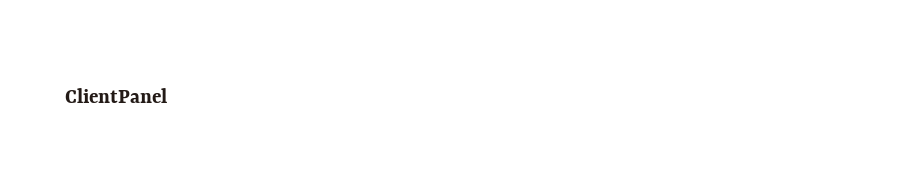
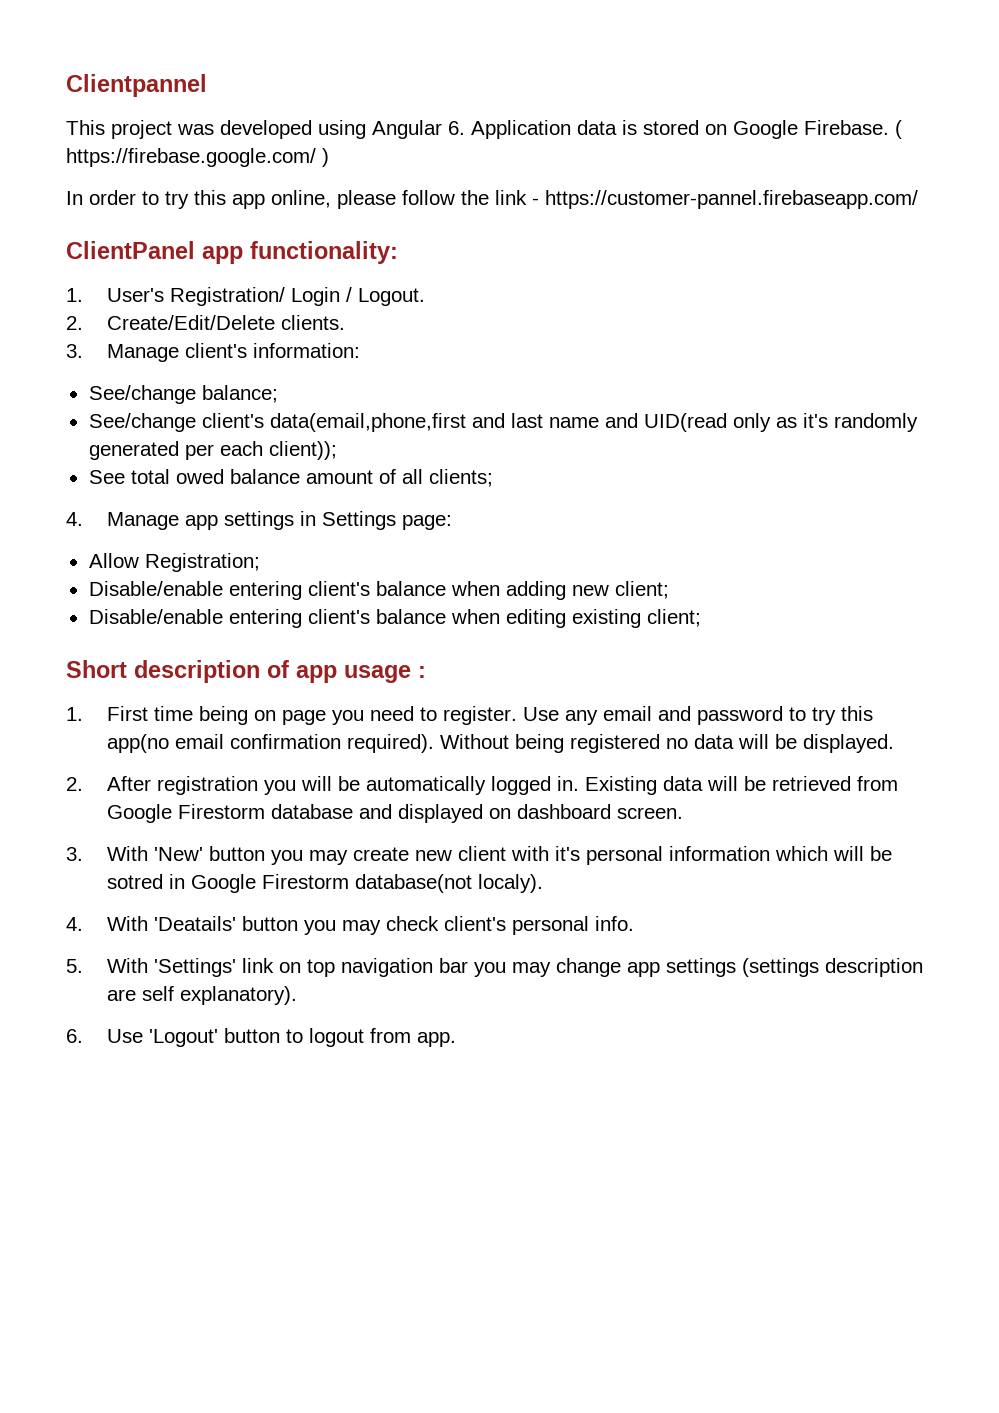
- ClientPanel
+ Clientpannel
+ This project was developed using Angular 6. Application data is stored on Google Firebase. ( https://firebase.google.com/ )
+ In order to try this app online, please follow the link - https://customer-pannel.firebaseapp.com/
+ ClientPanel app functionality:
+ 1. User's Registration/ Login / Logout.
+ 2. Create/Edit/Delete clients.
+ 3. Manage client's information:
+ See/change balance;
+ See/change client's data(email,phone,first and last name and UID(read only as it's randomly generated per each client));
+ See total owed balance amount of all clients;
+ 4. Manage app settings in Settings page:
+ Allow Registration;
+ Disable/enable entering client's balance when adding new client;
+ Disable/enable entering client's balance when editing existing client;
+ Short description of app usage :
+ 1. First time being on page you need to register. Use any email and password to try this app(no email confirmation required). Without being registered no data will be displayed.
+ 2. After registration you will be automatically logged in. Existing data will be retrieved from Google Firestorm database and displayed on dashboard screen.
+ 3. With 'New' button you may create new client with it's personal information which will be sotred in Google Firestorm database(not localy).
+ 4. With 'Deatails' button you may check client's personal info.
+ 5. With 'Settings' link on top navigation bar you may change app settings (settings description are self explanatory).
+ 6. Use 'Logout' button to logout from app.

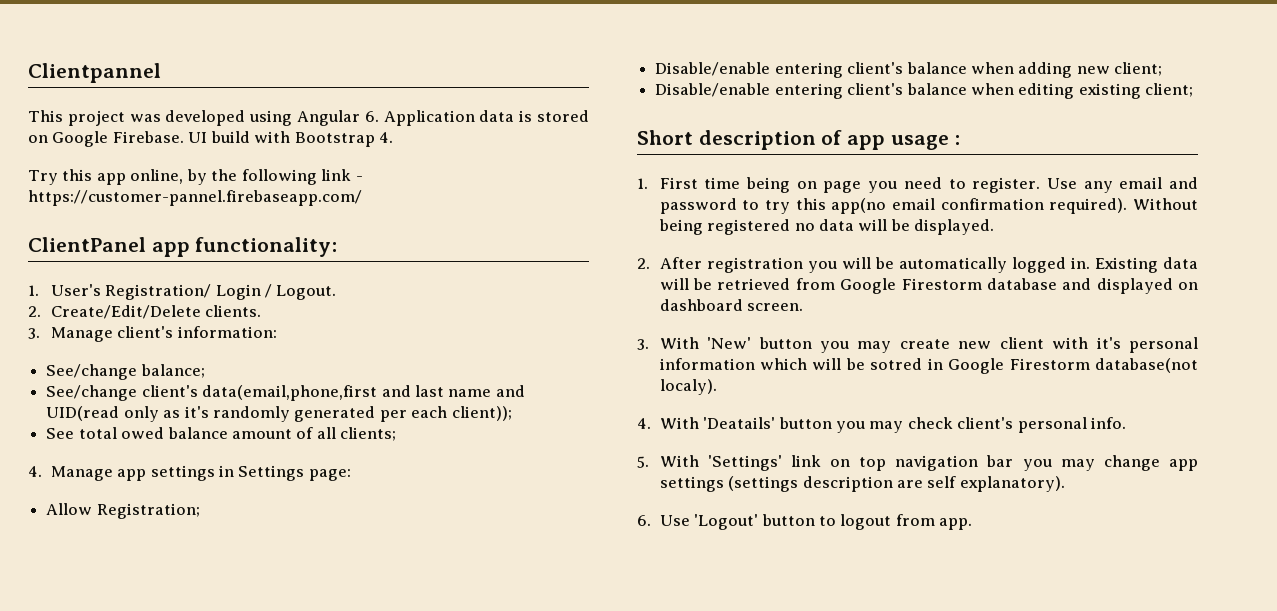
- ( https://firebase.google.com/ )
- In order to try this app online, please follow the link - https://customer-pannel.firebaseapp.com/
+ UI build with Bootstrap 4.
+ Try this app online, by the following link - https://customer-pannel.firebaseapp.com/

